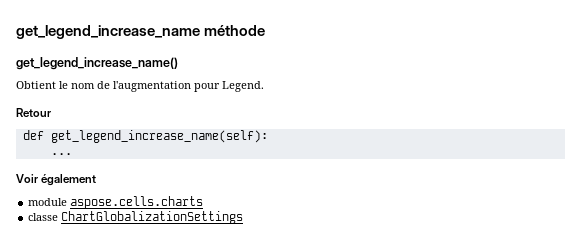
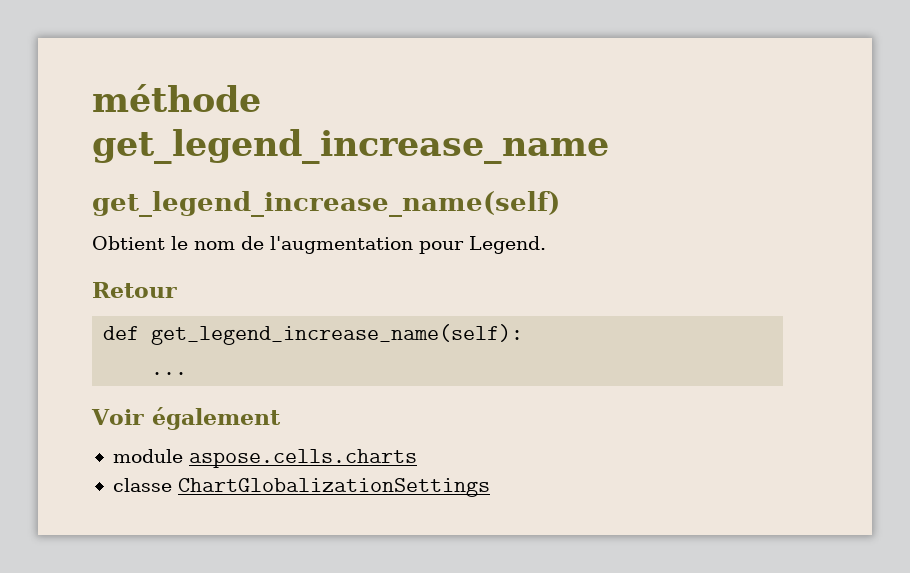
- get_legend_increase_name méthode
- get_legend_increase_name()
+ méthode get_legend_increase_name
+ get_legend_increase_name(self)

